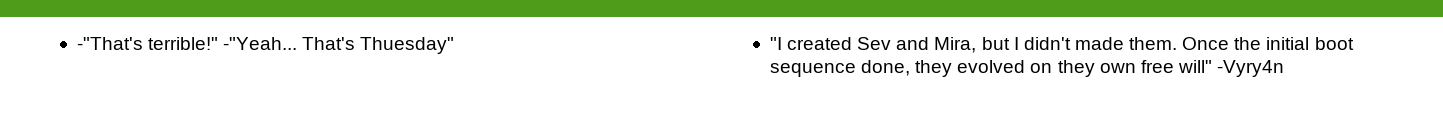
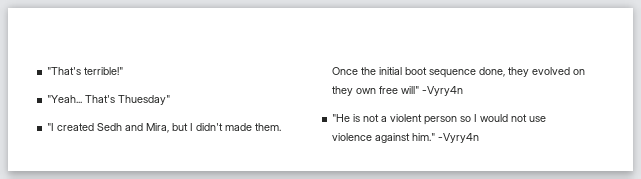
- -"That's terrible!" -"Yeah...
+ "That's terrible!"
+ "Yeah...
- "I created Sev and Mira, but I didn't made them.
+ "I created Sedh and Mira, but I didn't made them.
+ "He is not a violent person so I would not use violence against him." -Vyry4n

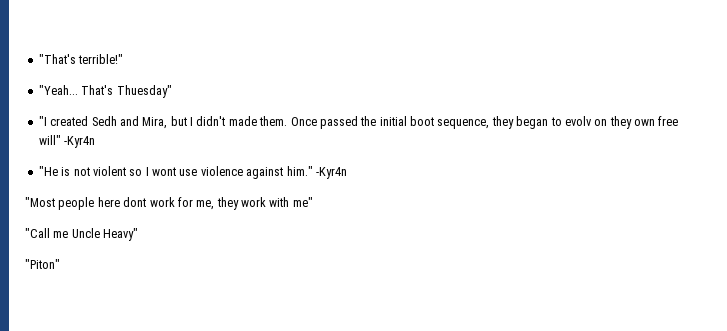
- Once the initial boot sequence done, they evolved on they own free will" -Vyry4n
+ Once passed the initial boot sequence, they began to evolv on they own free will" -Kyr4n
- "He is not a violent person so I would not use violence against him." -Vyry4n
+ "He is not violent so I wont use violence against him." -Kyr4n
+ "Most people here dont work for me, they work with me"
+ "Call me Uncle Heavy"
+ "Piton"

